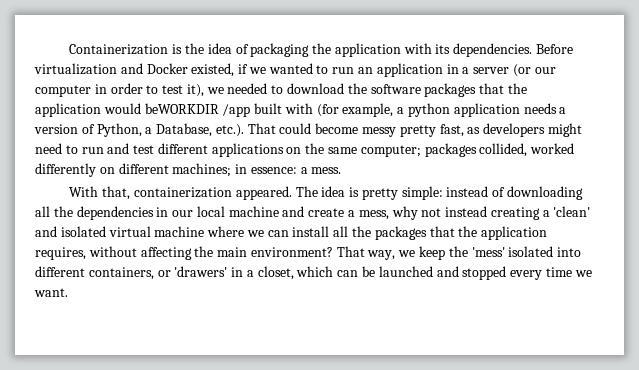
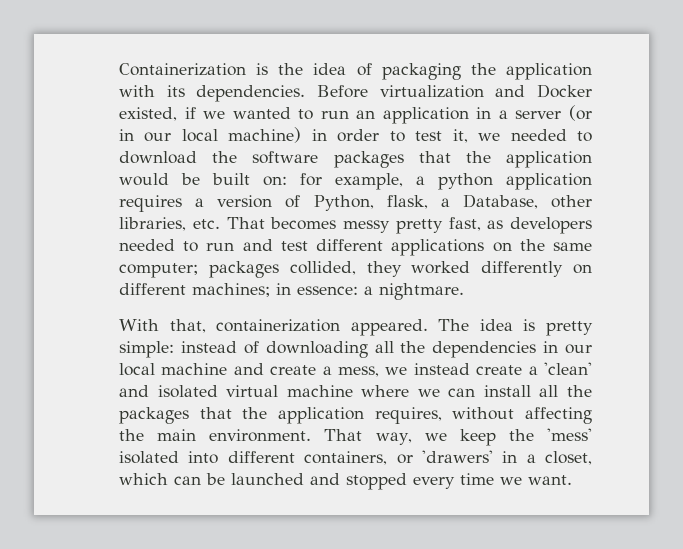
- Before virtualization and Docker existed, if we wanted to run an application in a server (or our computer in order to test it), we needed to download the software packages that the application would beWORKDIR /app built with (for example, a python application needs a version of Python, a Database, etc.). That could become messy pretty fast, as developers might need to run and test different applications on the same computer;
+ Before virtualization and Docker existed, if we wanted to run an application in a server (or in our local machine) in order to test it, we needed to download the software packages that the application would be built on: for example, a python application requires a version of Python, flask, a Database, other libraries, etc. That becomes messy pretty fast, as developers needed to run and test different applications on the same computer;
- packages collided, worked differently on different machines;
+ packages collided, they worked differently on different machines;
- a mess.
+ a nightmare.
- The idea is pretty simple: instead of downloading all the dependencies in our local machine and create a mess, why not instead creating a 'clean' and isolated virtual machine where we can install all the packages that the application requires, without affecting the main environment?
+ The idea is pretty simple: instead of downloading all the dependencies in our local machine and create a mess, we instead create a 'clean' and isolated virtual machine where we can install all the packages that the application requires, without affecting the main environment.

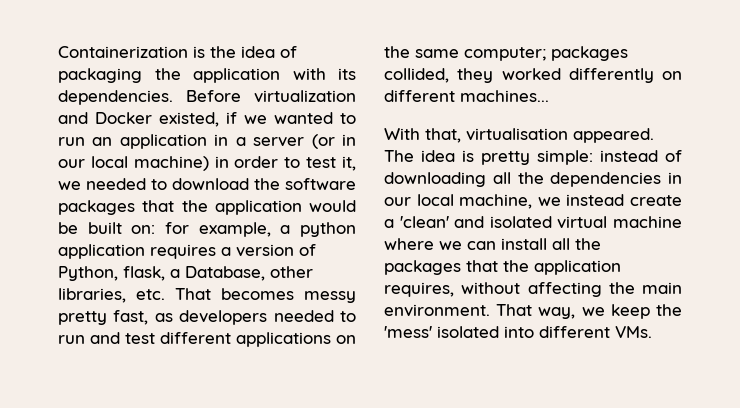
- packages collided, they worked differently on different machines; in essence: a nightmare.
+ packages collided, they worked differently on different machines...
- With that, containerization appeared.
+ With that, virtualisation appeared.
- The idea is pretty simple: instead of downloading all the dependencies in our local machine and create a mess, we instead create a 'clean' and isolated virtual machine where we can install all the packages that the application requires, without affecting the main environment.
+ The idea is pretty simple: instead of downloading all the dependencies in our local machine, we instead create a 'clean' and isolated virtual machine where we can install all the packages that the application requires, without affecting the main environment.
- That way, we keep the 'mess' isolated into different containers, or 'drawers' in a closet, which can be launched and stopped every time we want.
+ That way, we keep the 'mess' isolated into different VMs.

